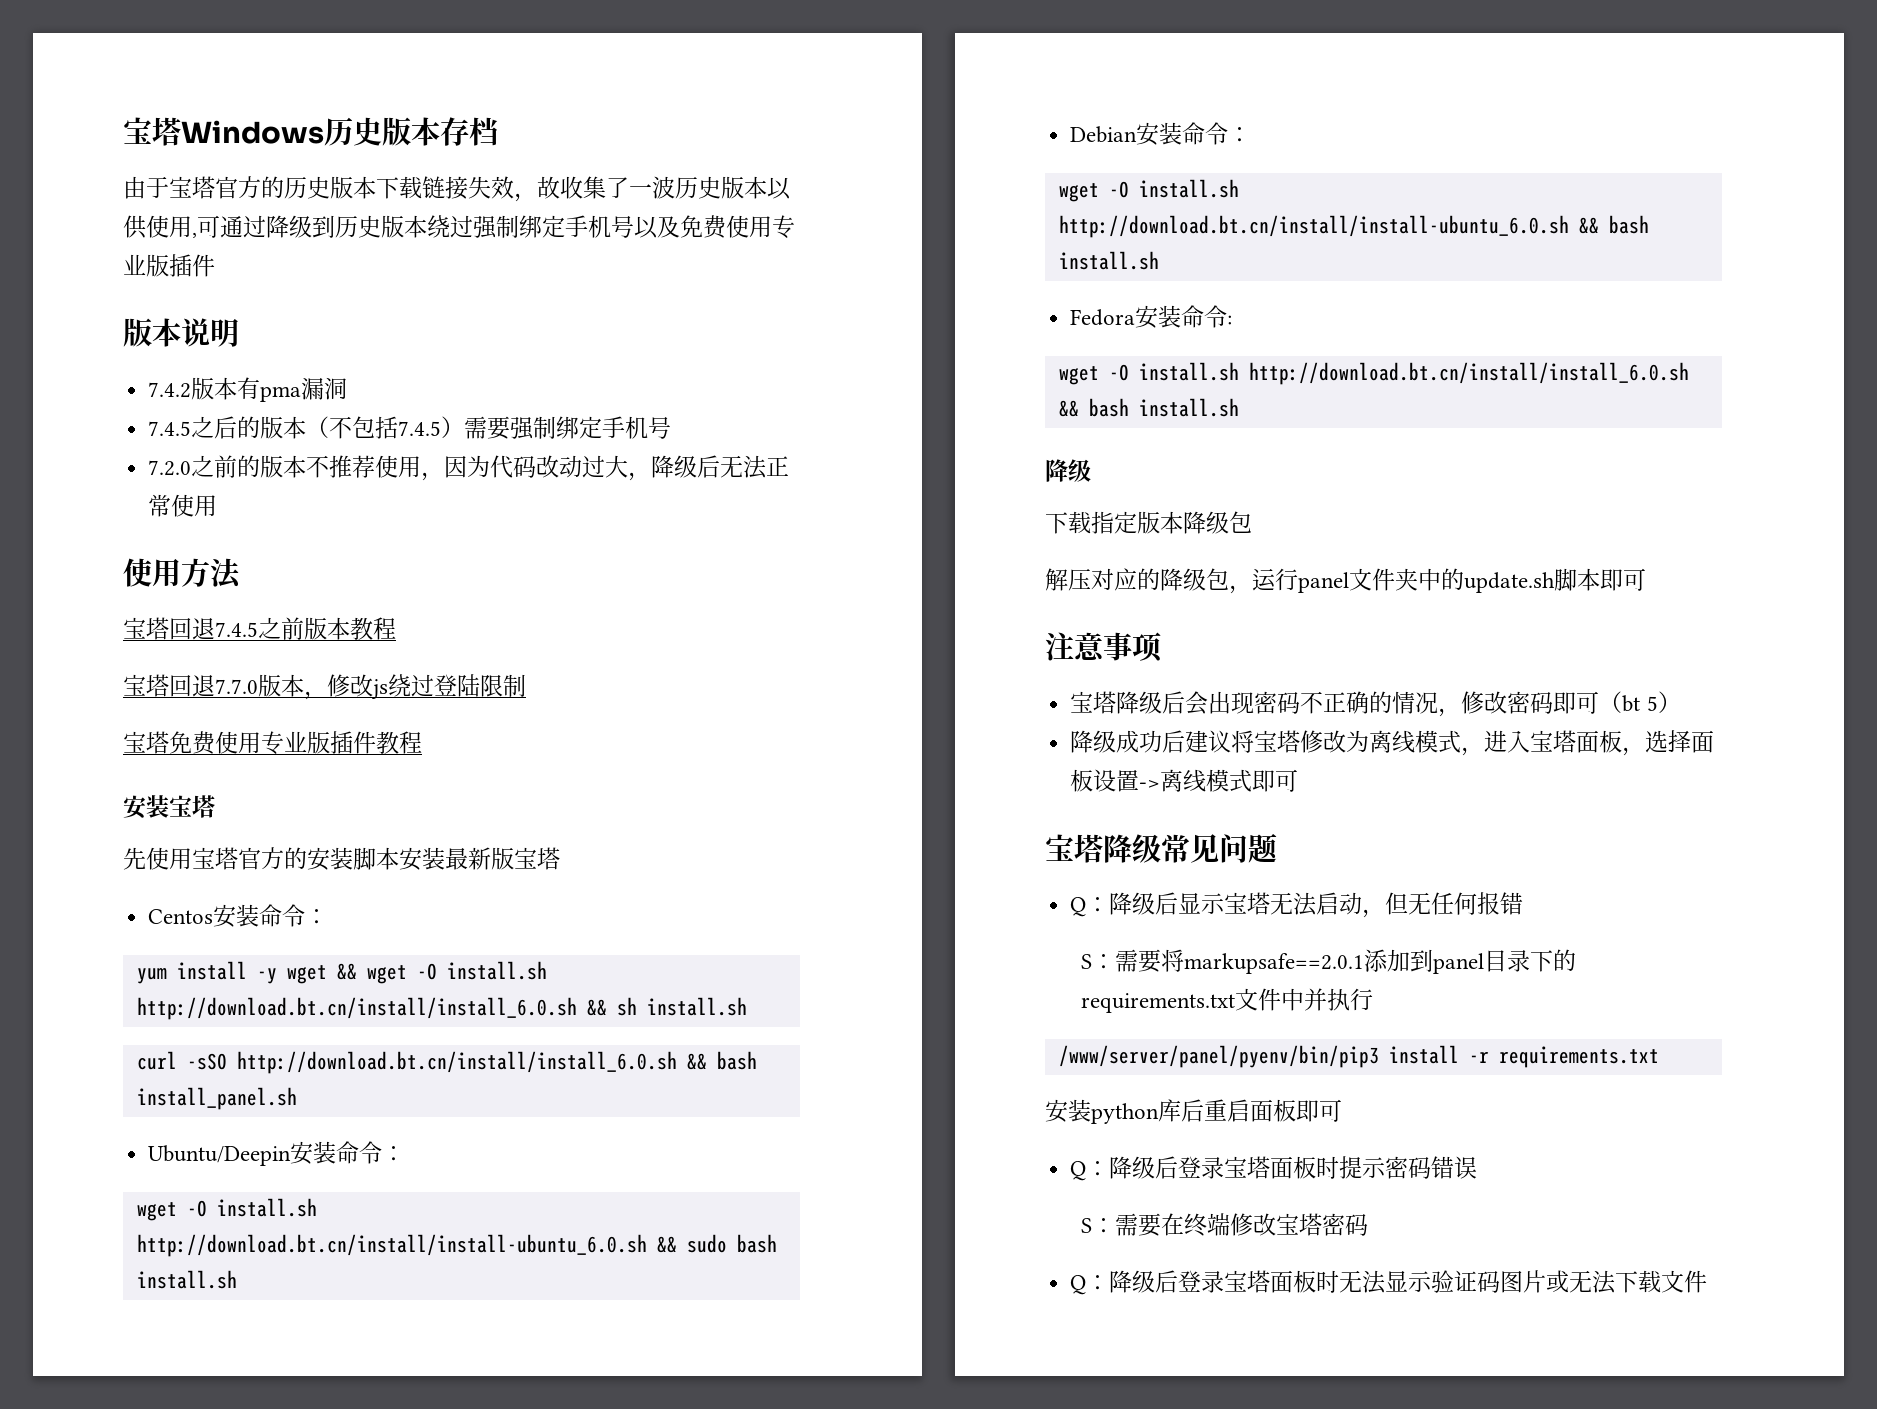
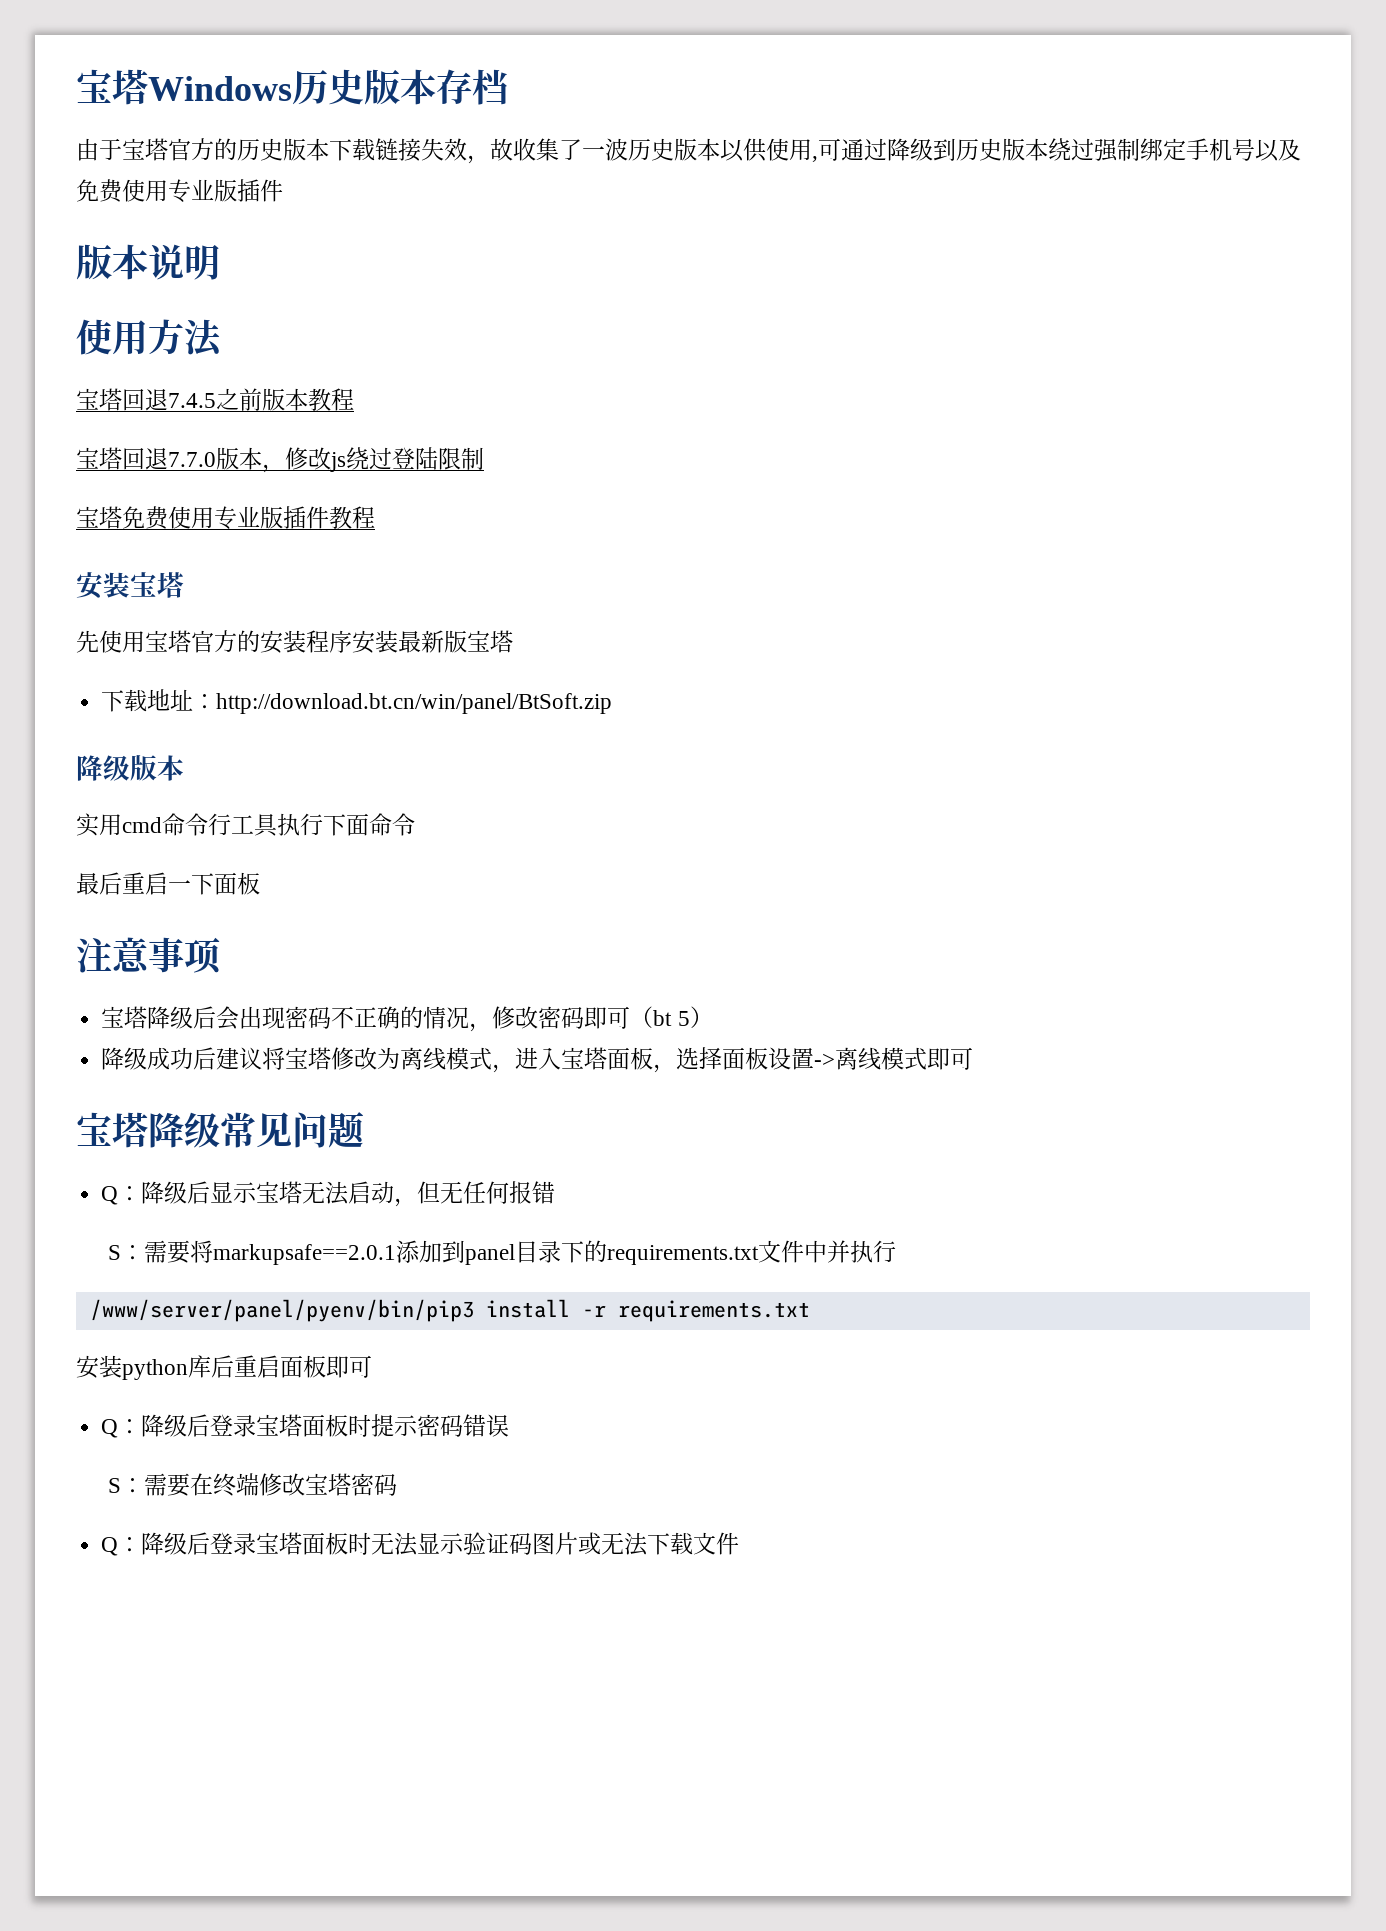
- 7.4.2版本有pma漏洞
- 7.4.5之后的版本（不包括7.4.5）需要强制绑定手机号
- 7.2.0之前的版本不推荐使用，因为代码改动过大，降级后无法正常使用
- 先使用宝塔官方的安装脚本安装最新版宝塔
+ 先使用宝塔官方的安装程序安装最新版宝塔
- Centos安装命令：
- yum install -y wget && wget -O install.sh http://download.bt.cn/install/install_6.0.sh && sh install.sh
- curl -sSO http://download.bt.cn/install/install_6.0.sh && bash install_panel.sh
- Ubuntu/Deepin安装命令：
- wget -O install.sh http://download.bt.cn/install/install-ubuntu_6.0.sh && sudo bash install.sh
- Debian安装命令：
- wget -O install.sh http://download.bt.cn/install/install-ubuntu_6.0.sh && bash install.sh
- Fedora安装命令:
- wget -O install.sh http://download.bt.cn/install/install_6.0.sh && bash install.sh
- 降级
- 下载指定版本降级包
- 解压对应的降级包，运行panel文件夹中的update.sh脚本即可
+ 下载地址：http://download.bt.cn/win/panel/BtSoft.zip
+ 降级版本
+ 实用cmd命令行工具执行下面命令
+ 最后重启一下面板

